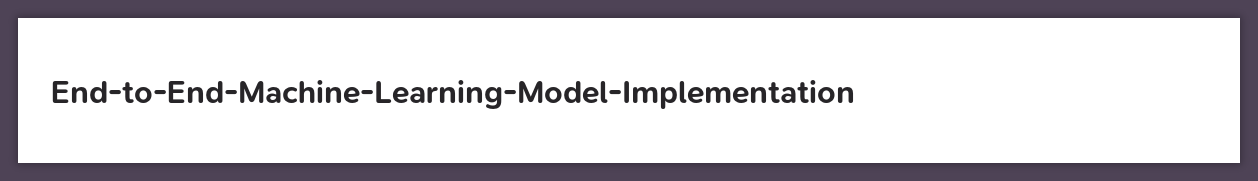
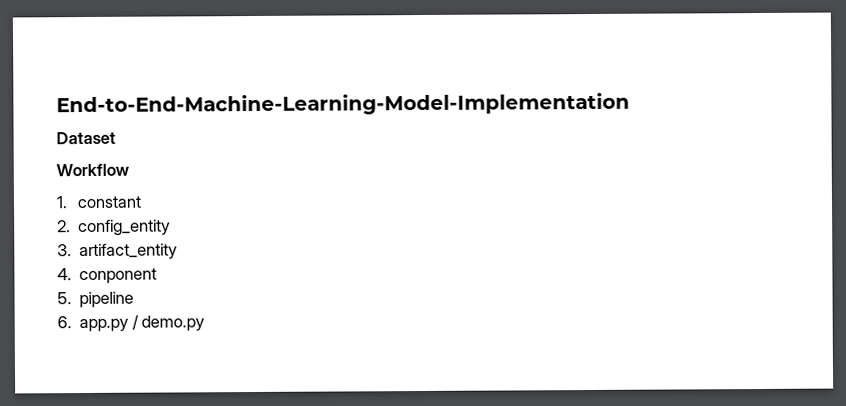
+ Dataset
+ Workflow
+ 1. constant
+ 2. config_entity
+ 3. artifact_entity
+ 4. conponent
+ 5. pipeline
+ 6. app.py / demo.py

